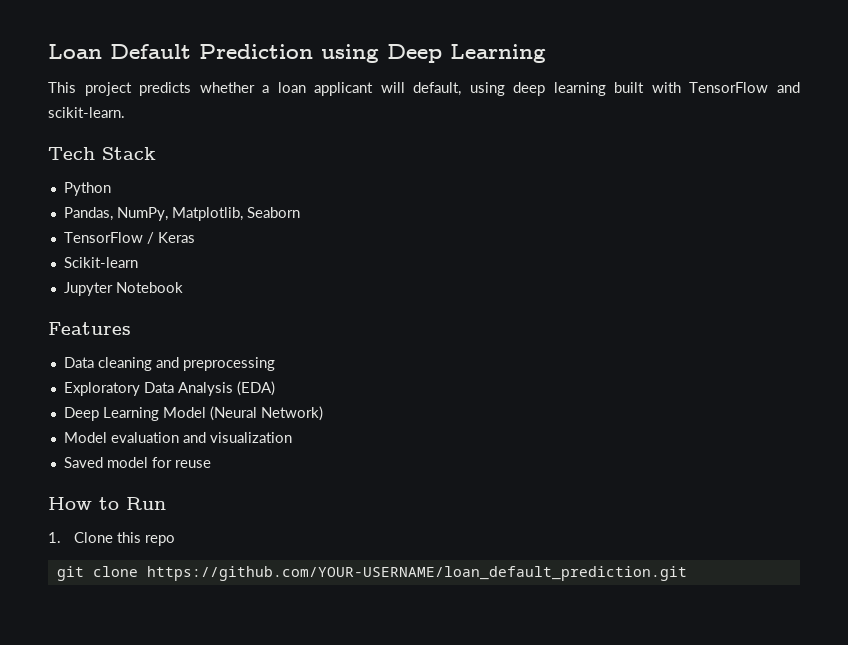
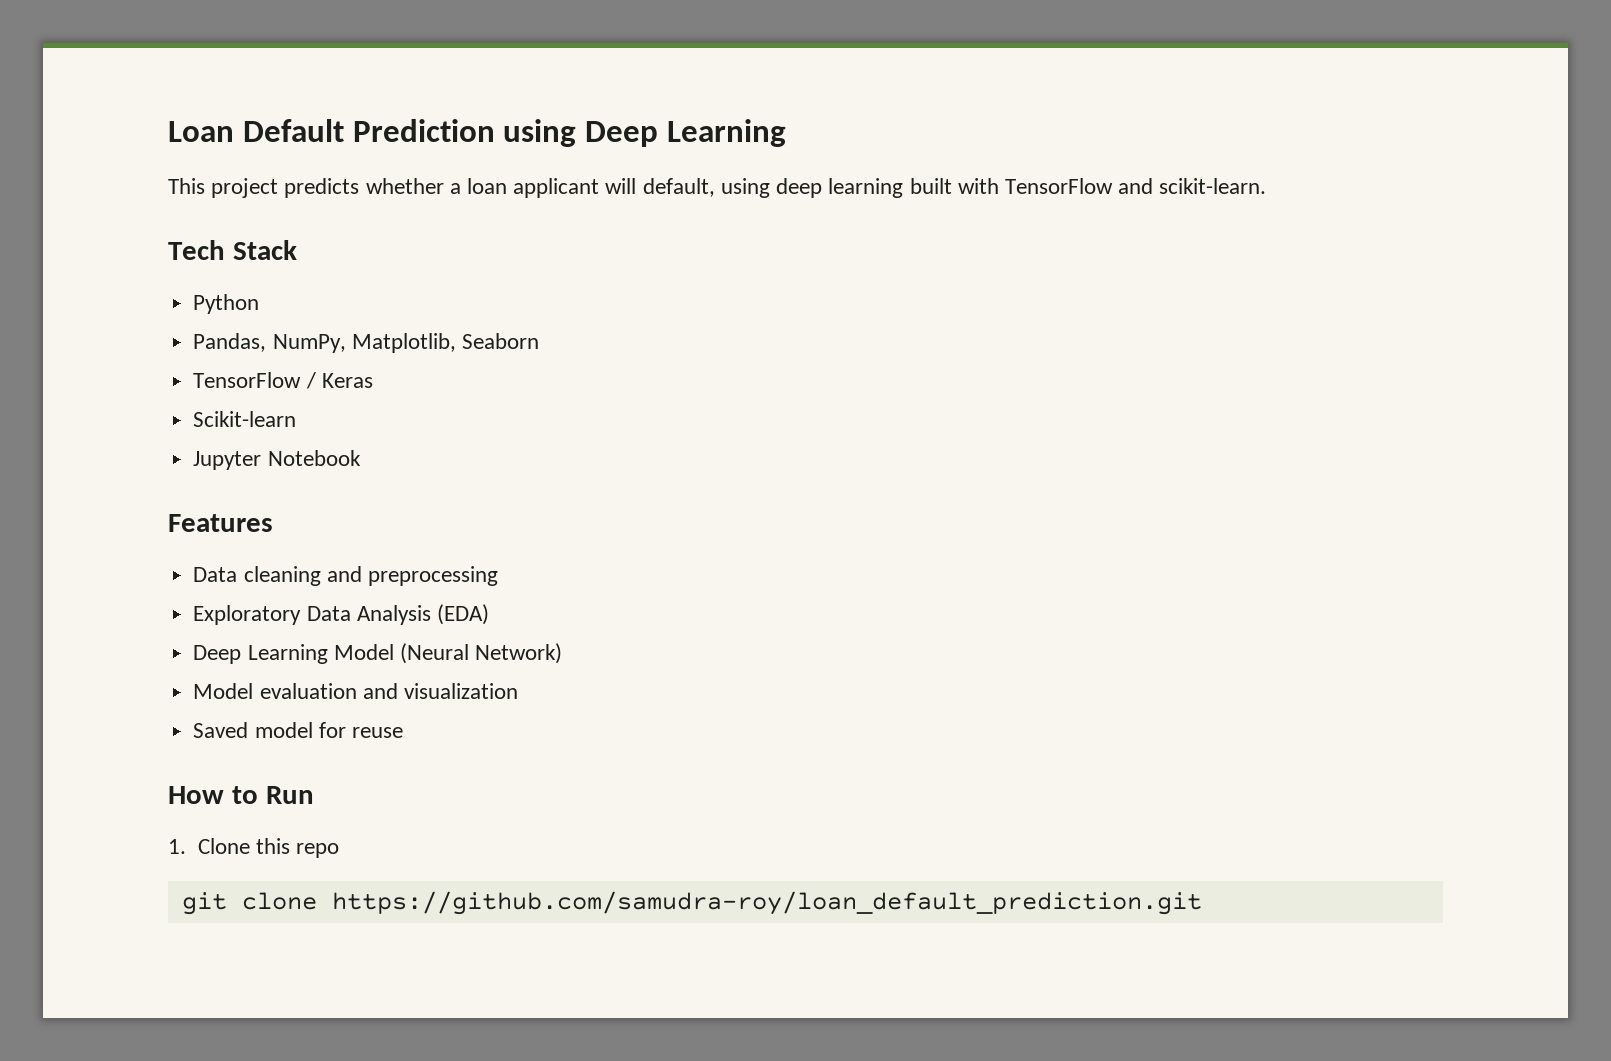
- git clone https://github.com/YOUR-USERNAME/loan_default_prediction.git
+ git clone https://github.com/samudra-roy/loan_default_prediction.git

